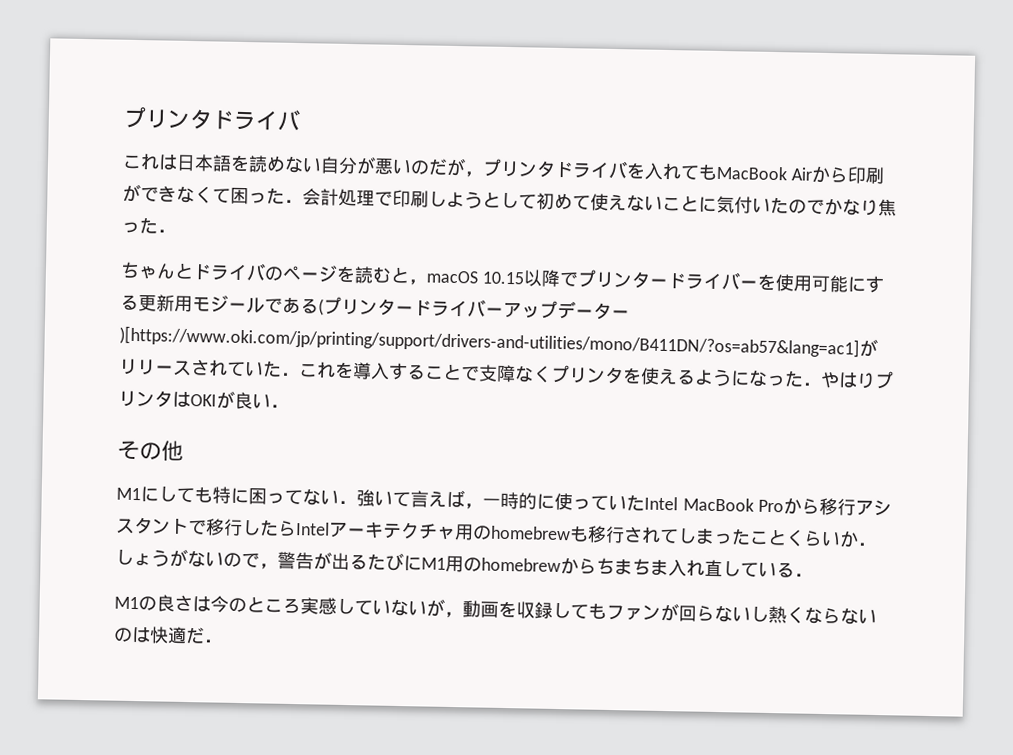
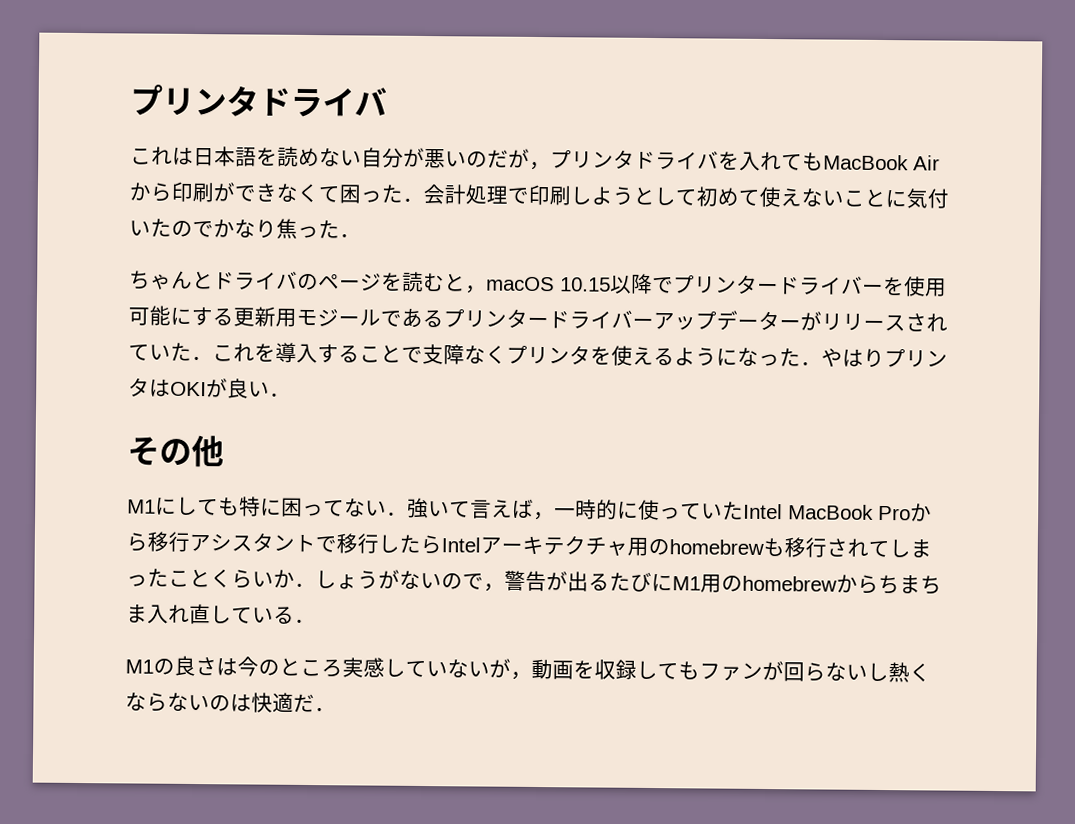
- ちゃんとドライバのページを読むと，macOS 10.15以降でプリンタードライバーを使用可能にする更新用モジールである(プリンタードライバーアップデーター)[https://www.oki.com/jp/printing/support/drivers-and-utilities/mono/B411DN/?os=ab57&lang=ac1]がリリースされていた．これを導入することで支障なくプリンタを使えるようになった．やはりプリンタはOKIが良い．
+ ちゃんとドライバのページを読むと，macOS 10.15以降でプリンタードライバーを使用可能にする更新用モジールであるプリンタードライバーアップデーターがリリースされていた．これを導入することで支障なくプリンタを使えるようになった．やはりプリンタはOKIが良い．

